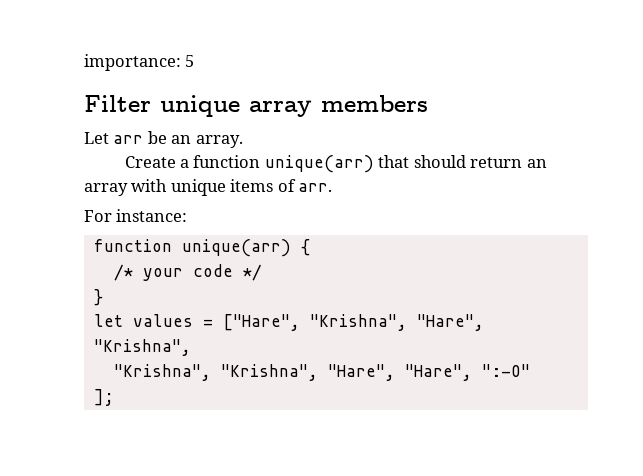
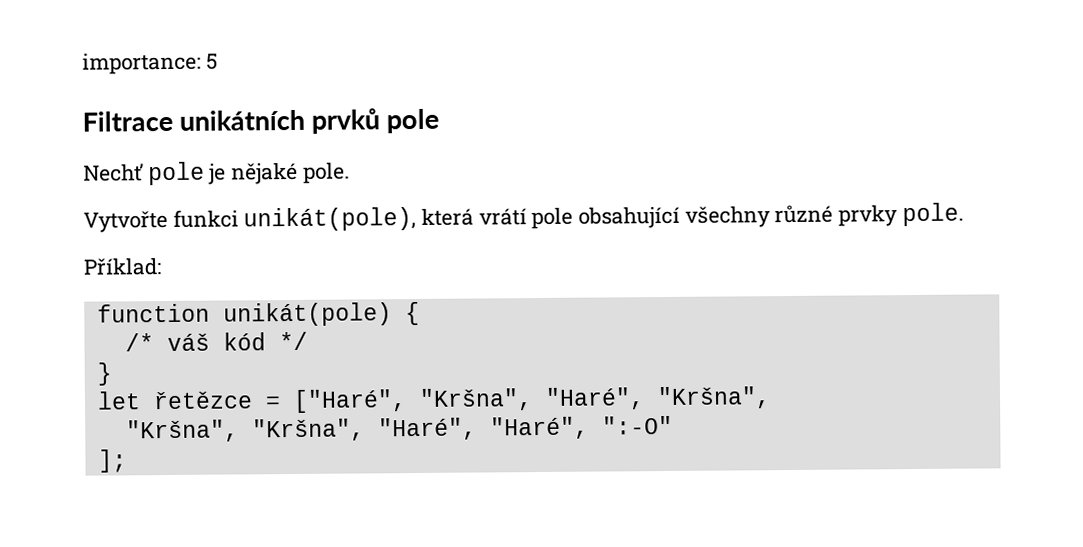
- Filter unique array members
- Let arr be an array.
- Create a function unique(arr) that should return an array with unique items of arr.
- For instance:
- function unique(arr) {
+ Filtrace unikátních prvků pole
+ Nechť pole je nějaké pole.
+ Vytvořte funkci unikát(pole), která vrátí pole obsahující všechny různé prvky pole.
+ Příklad:
+ function unikát(pole) {
- /* your code */
+ /* váš kód */
- let values = ["Hare", "Krishna", "Hare", "Krishna",
- "Krishna", "Krishna", "Hare", "Hare", ":-O"
+ let řetězce = ["Haré", "Kršna", "Haré", "Kršna",
+ "Kršna", "Kršna", "Haré", "Haré", ":-O"

